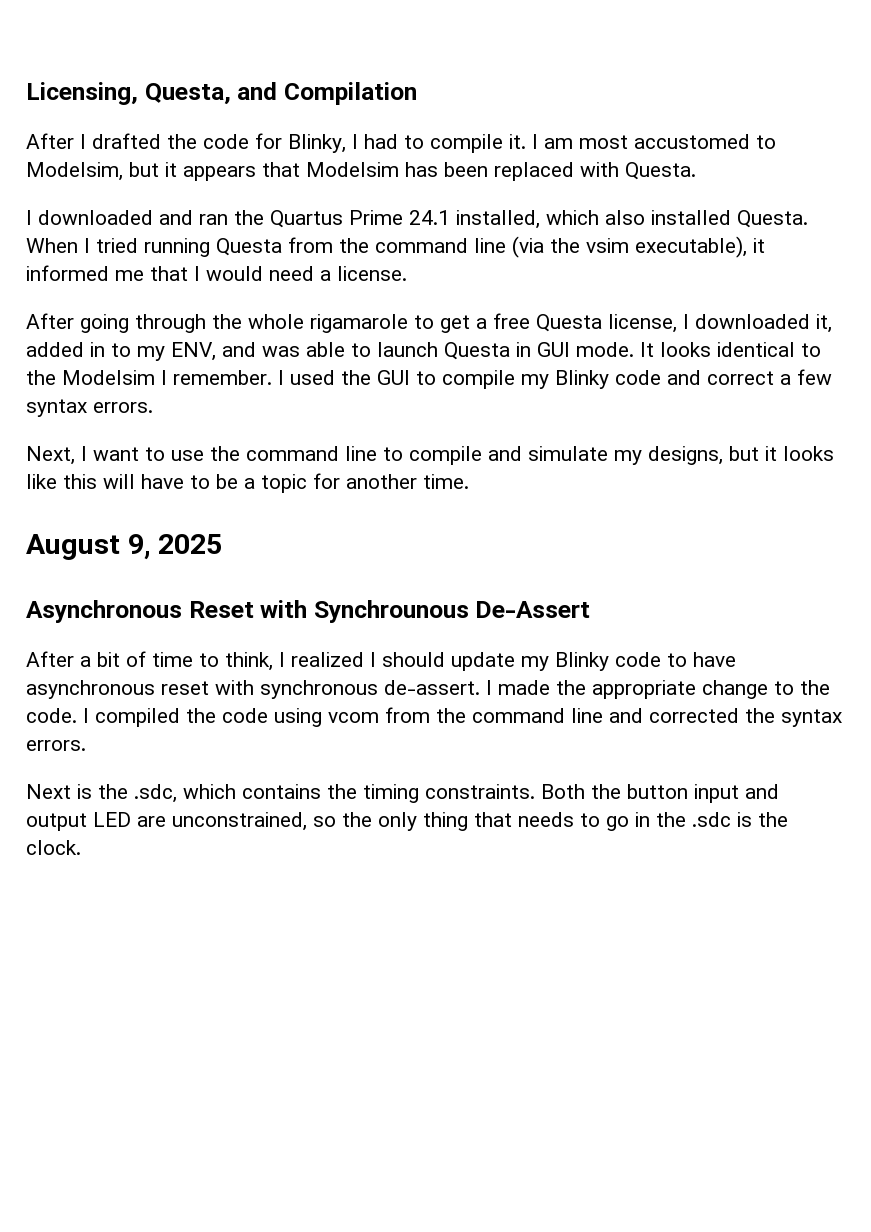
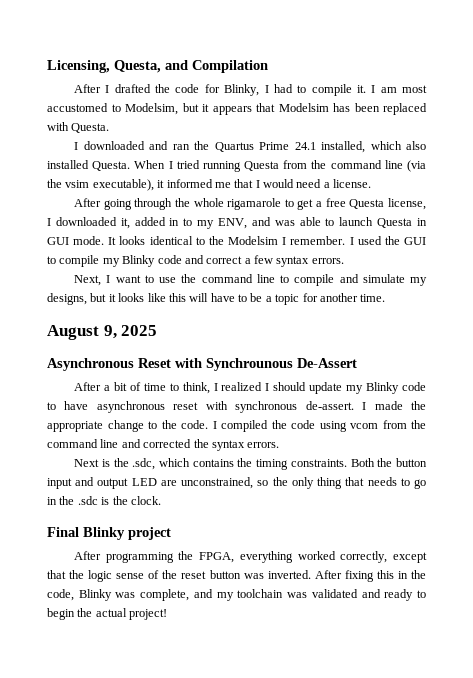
+ Final Blinky project
+ After programming the FPGA, everything worked correctly, except that the logic sense of the reset button was inverted. After fixing this in the code, Blinky was complete, and my toolchain was validated and ready to begin the actual project!

